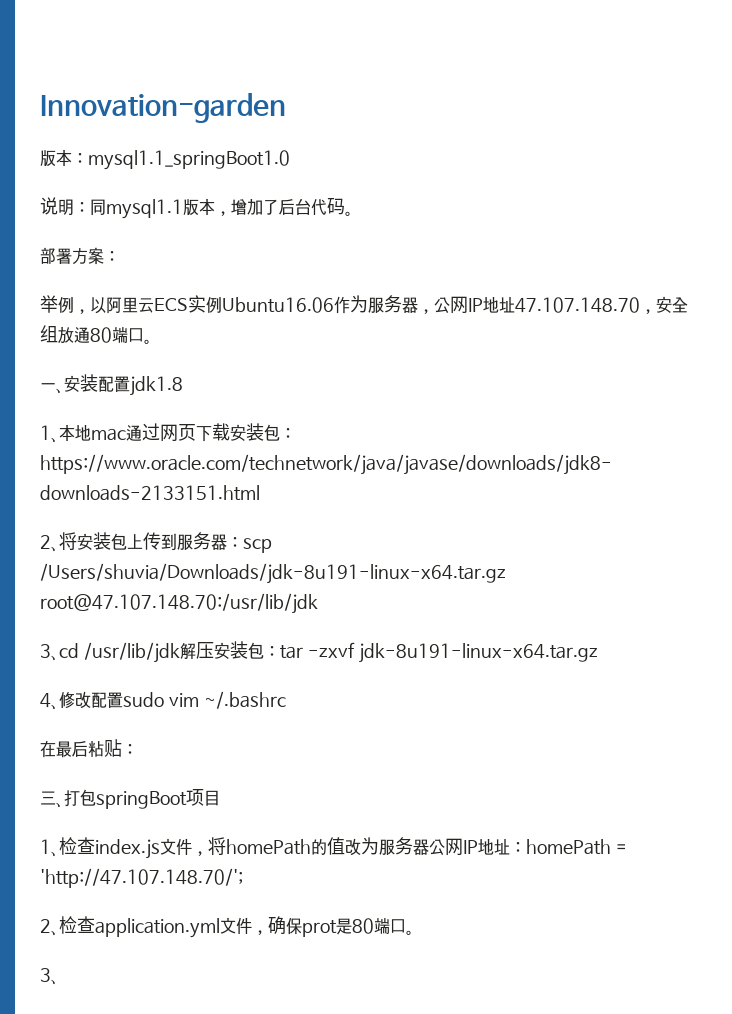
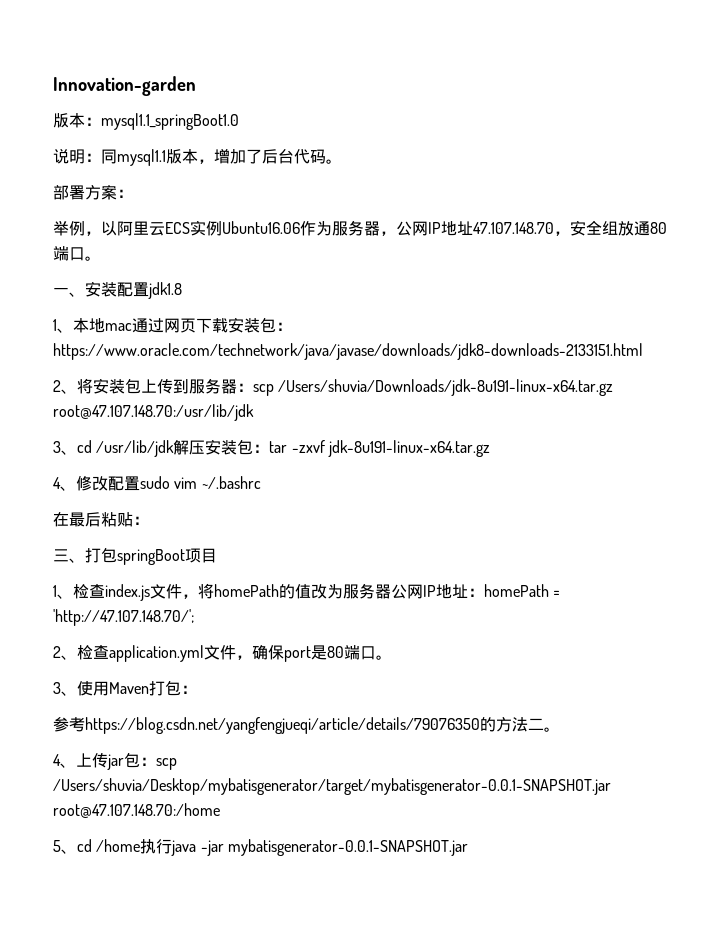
- 2、检查application.yml文件，确保prot是80端口。
- 3、
+ 2、检查application.yml文件，确保port是80端口。
+ 3、使用Maven打包：
+ 参考https://blog.csdn.net/yangfengjueqi/article/details/79076350的方法二。
+ 4、上传jar包：scp /Users/shuvia/Desktop/mybatisgenerator/target/mybatisgenerator-0.0.1-SNAPSHOT.jar root@47.107.148.70:/home
+ 5、cd /home执行java -jar mybatisgenerator-0.0.1-SNAPSHOT.jar

